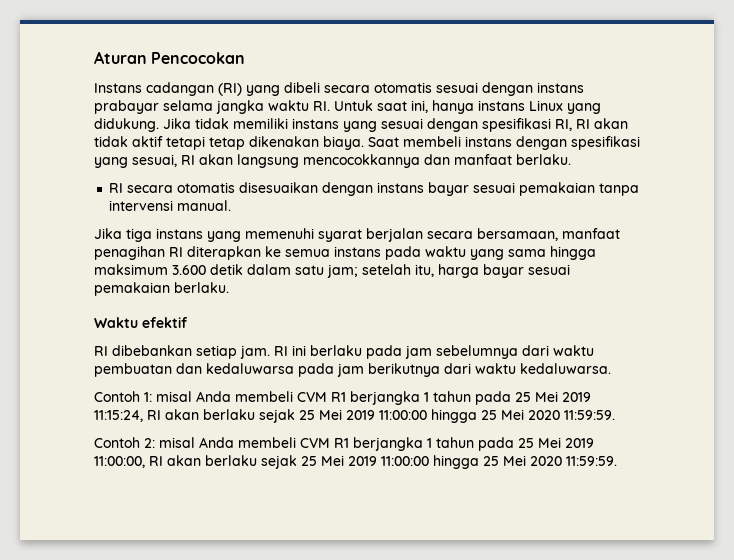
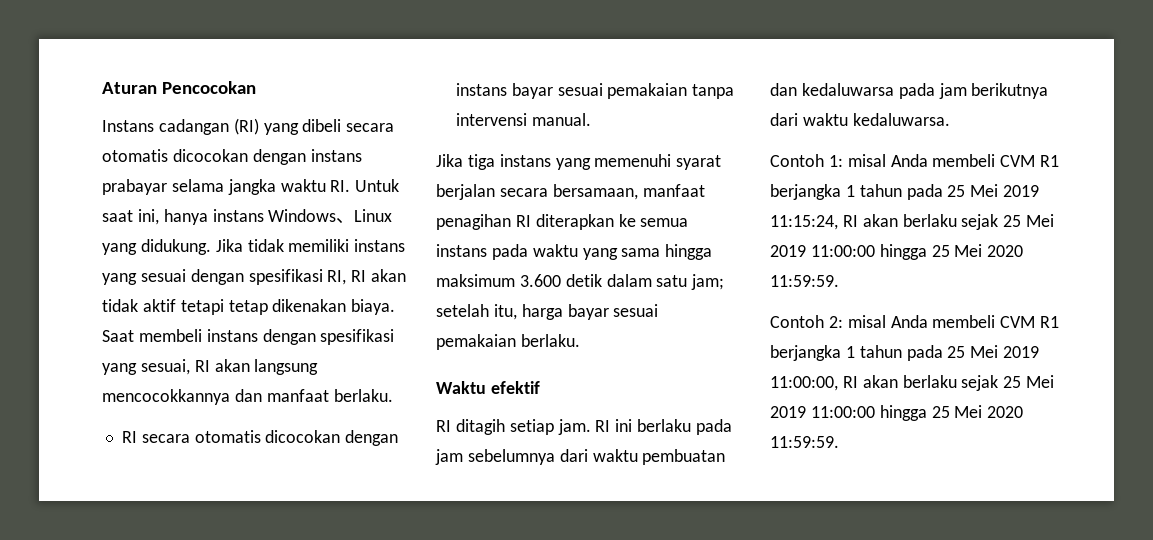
- Instans cadangan (RI) yang dibeli secara otomatis sesuai dengan instans prabayar selama jangka waktu RI. Untuk saat ini, hanya instans Linux yang didukung.
+ Instans cadangan (RI) yang dibeli secara otomatis dicocokan dengan instans prabayar selama jangka waktu RI. Untuk saat ini, hanya instans Windows、Linux yang didukung.
- RI secara otomatis disesuaikan dengan instans bayar sesuai pemakaian tanpa intervensi manual.
+ RI secara otomatis dicocokan dengan instans bayar sesuai pemakaian tanpa intervensi manual.
- RI dibebankan setiap jam.
+ RI ditagih setiap jam.

